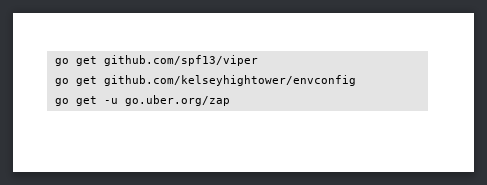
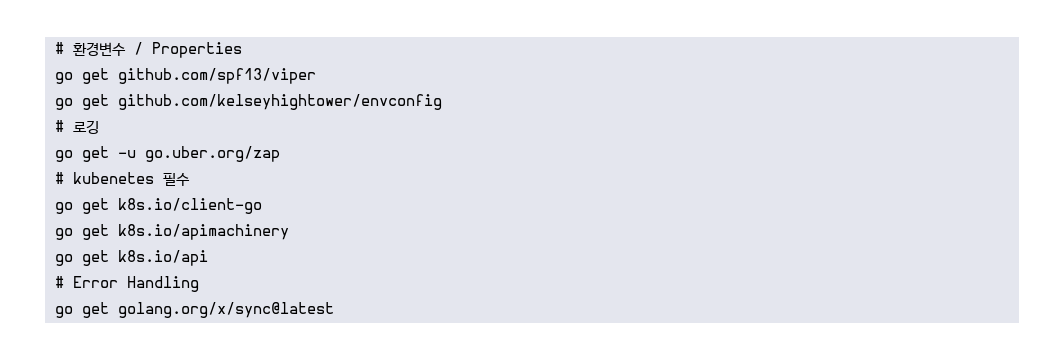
+ # 환경변수 / Properties
+ # 로깅
+ # kubenetes 필수
+ go get k8s.io/client-go
+ go get k8s.io/apimachinery
+ go get k8s.io/api
+ # Error Handling
+ go get golang.org/x/sync@latest

